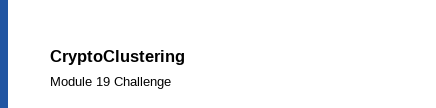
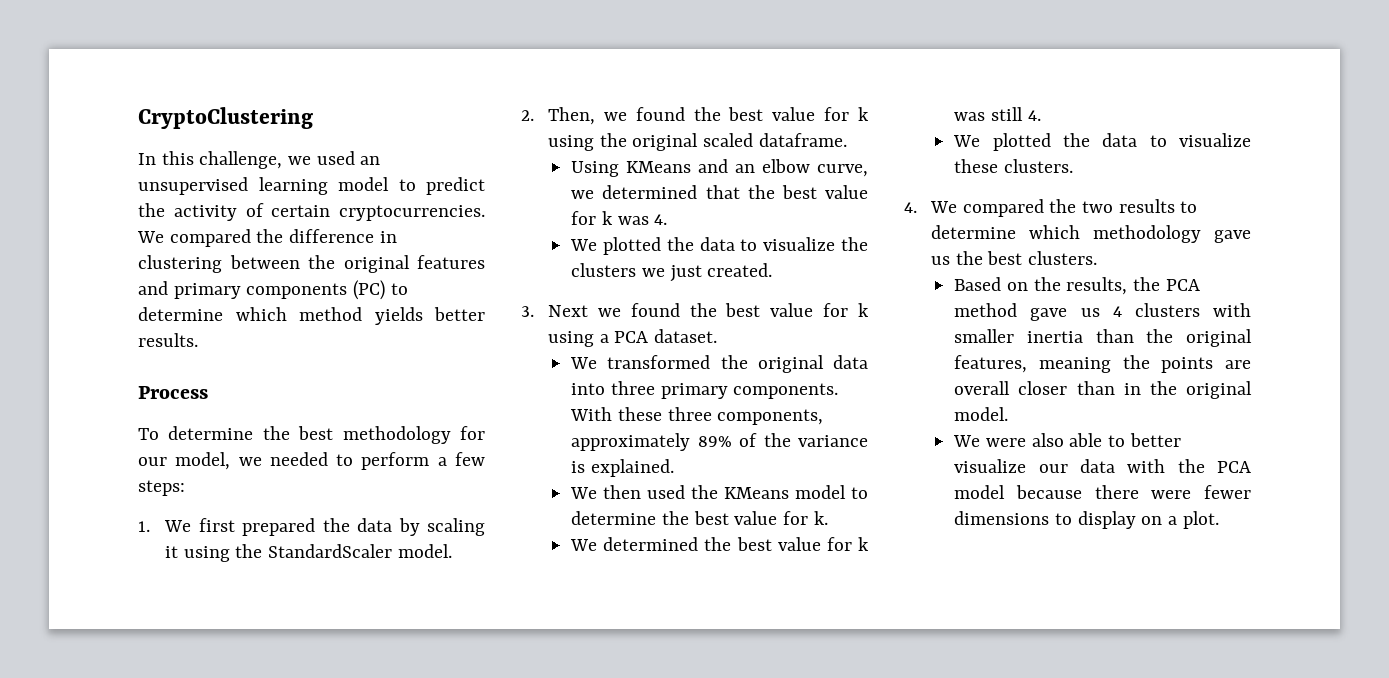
- Module 19 Challenge
+ In this challenge, we used an unsupervised learning model to predict the activity of certain cryptocurrencies. We compared the difference in clustering between the original features and primary components (PC) to determine which method yields better results.
+ Process
+ To determine the best methodology for our model, we needed to perform a few steps:
+ 1. We first prepared the data by scaling it using the StandardScaler model.
+ 2. Then, we found the best value for k using the original scaled dataframe.
+ Using KMeans and an elbow curve, we determined that the best value for k was 4.
+ We plotted the data to visualize the clusters we just created.
+ 3. Next we found the best value for k using a PCA dataset.
+ We transformed the original data into three primary components. With these three components, approximately 89% of the variance is explained.
+ We then used the KMeans model to determine the best value for k.
+ We determined the best value for k was still 4.
+ We plotted the data to visualize these clusters.
+ 4. We compared the two results to determine which methodology gave us the best clusters.
+ Based on the results, the PCA method gave us 4 clusters with smaller inertia than the original features, meaning the points are overall closer than in the original model.
+ We were also able to better visualize our data with the PCA model because there were fewer dimensions to display on a plot.

